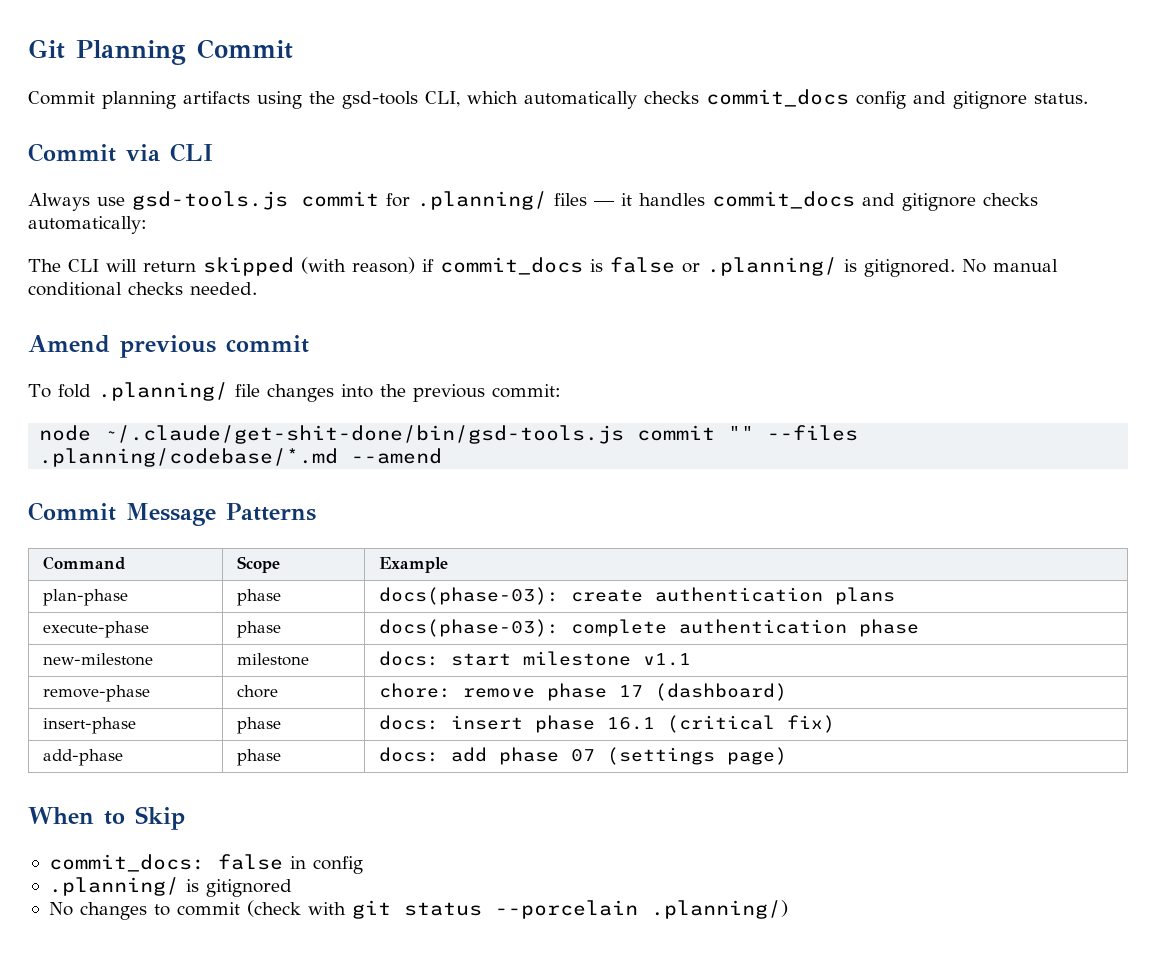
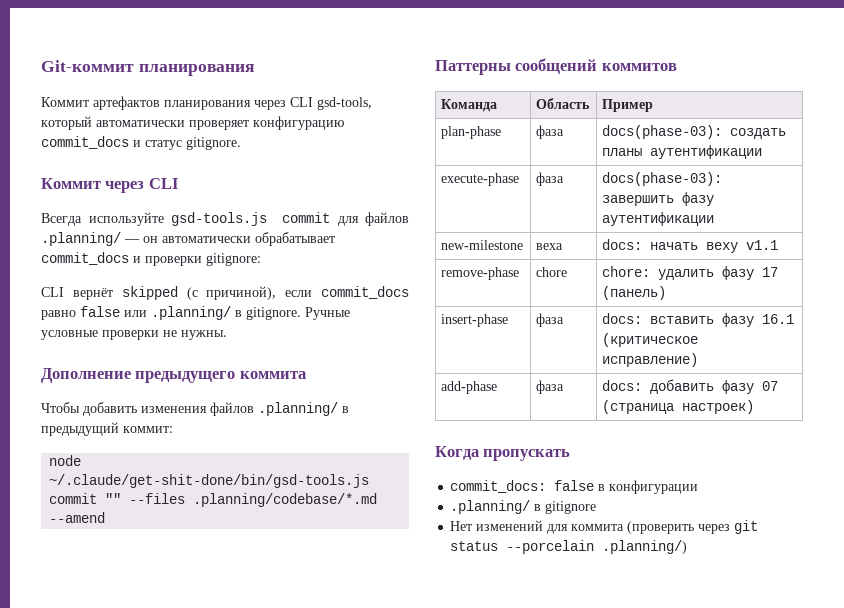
- Git Planning Commit
- Commit planning artifacts using the gsd-tools CLI, which automatically checks commit_docs config and gitignore status.
- Commit via CLI
- Always use gsd-tools.js commit for .planning/ files — it handles commit_docs and gitignore checks automatically:
- The CLI will return skipped (with reason) if commit_docs is false or .planning/ is gitignored. No manual conditional checks needed.
- Amend previous commit
- To fold .planning/ file changes into the previous commit:
+ Git-коммит планирования
+ Коммит артефактов планирования через CLI gsd-tools, который автоматически проверяет конфигурацию commit_docs и статус gitignore.
+ Коммит через CLI
+ Всегда используйте gsd-tools.js commit для файлов .planning/ — он автоматически обрабатывает commit_docs и проверки gitignore:
+ CLI вернёт skipped (с причиной), если commit_docs равно false или .planning/ в gitignore. Ручные условные проверки не нужны.
+ Дополнение предыдущего коммита
+ Чтобы добавить изменения файлов .planning/ в предыдущий коммит:
- Commit Message Patterns
- Command | Scope | Example
+ Паттерны сообщений коммитов
+ Команда | Область | Пример
- plan-phase | phase | docs(phase-03): create authentication plans
+ plan-phase | фаза | docs(phase-03): создать планы аутентификации
- execute-phase | phase | docs(phase-03): complete authentication phase
+ execute-phase | фаза | docs(phase-03): завершить фазу аутентификации
- new-milestone | milestone | docs: start milestone v1.1
+ new-milestone | веха | docs: начать веху v1.1
- remove-phase | chore | chore: remove phase 17 (dashboard)
+ remove-phase | chore | chore: удалить фазу 17 (панель)
- insert-phase | phase | docs: insert phase 16.1 (critical fix)
+ insert-phase | фаза | docs: вставить фазу 16.1 (критическое исправление)
- add-phase | phase | docs: add phase 07 (settings page)
- When to Skip
+ add-phase | фаза | docs: добавить фазу 07 (страница настроек)
+ Когда пропускать
- commit_docs: false in config
- .planning/ is gitignored
- No changes to commit (check with git status --porcelain .planning/)
+ commit_docs: false в конфигурации
+ .planning/ в gitignore
+ Нет изменений для коммита (проверить через git status --porcelain .planning/)

